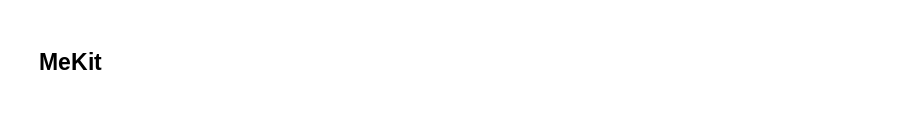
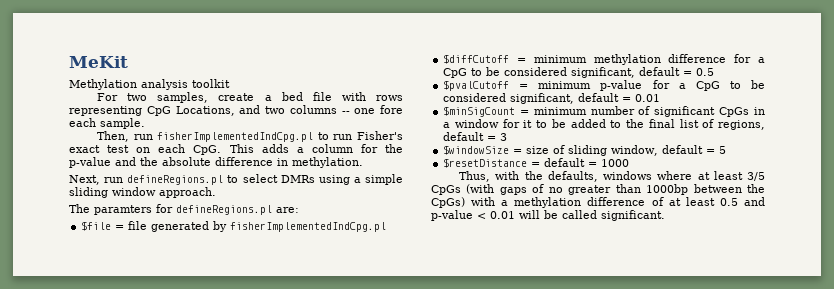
+ Methylation analysis toolkit
+ For two samples, create a bed file with rows representing CpG Locations, and two columns -- one fore each sample.
+ Then, run fisherImplementedIndCpg.pl to run Fisher's exact test on each CpG. This adds a column for the p-value and the absolute difference in methylation.
+ Next, run defineRegions.pl to select DMRs using a simple sliding window approach.
+ The paramters for defineRegions.pl are:
+ $file = file generated by fisherImplementedIndCpg.pl
+ $diffCutoff = minimum methylation difference for a CpG to be considered significant, default = 0.5
+ $pvalCutoff = minimum p-value for a CpG to be considered significant, default = 0.01
+ $minSigCount = minimum number of significant CpGs in a window for it to be added to the final list of regions, default = 3
+ $windowSize = size of sliding window, default = 5
+ $resetDistance = default = 1000
+ Thus, with the defaults, windows where at least 3/5 CpGs (with gaps of no greater than 1000bp between the CpGs) with a methylation difference of at least 0.5 and p-value < 0.01 will be called significant.

